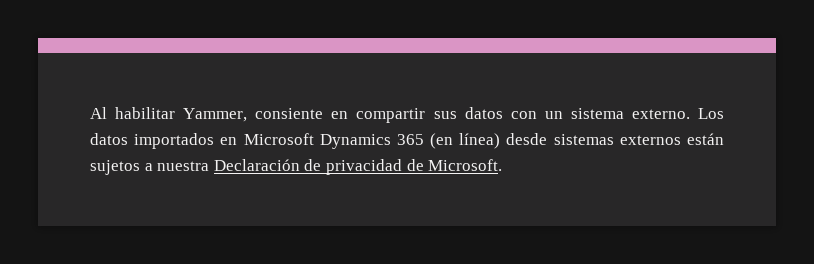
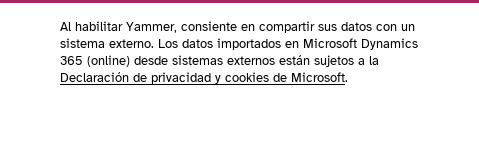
- Los datos importados en Microsoft Dynamics 365 (en línea) desde sistemas externos están sujetos a nuestra Declaración de privacidad de Microsoft.
+ Los datos importados en Microsoft Dynamics 365 (online) desde sistemas externos están sujetos a la Declaración de privacidad y cookies de Microsoft.

